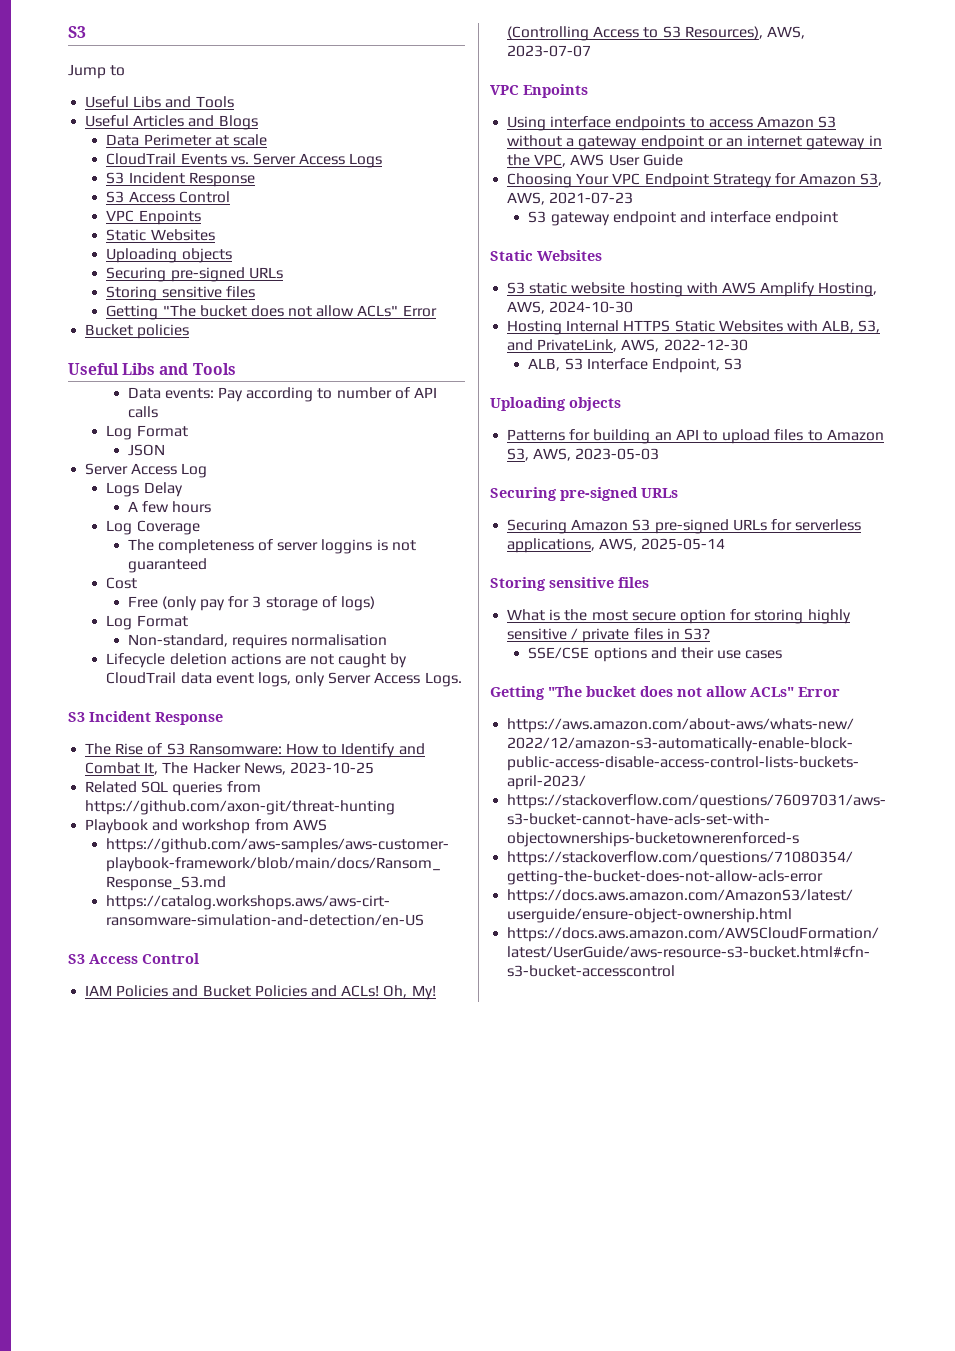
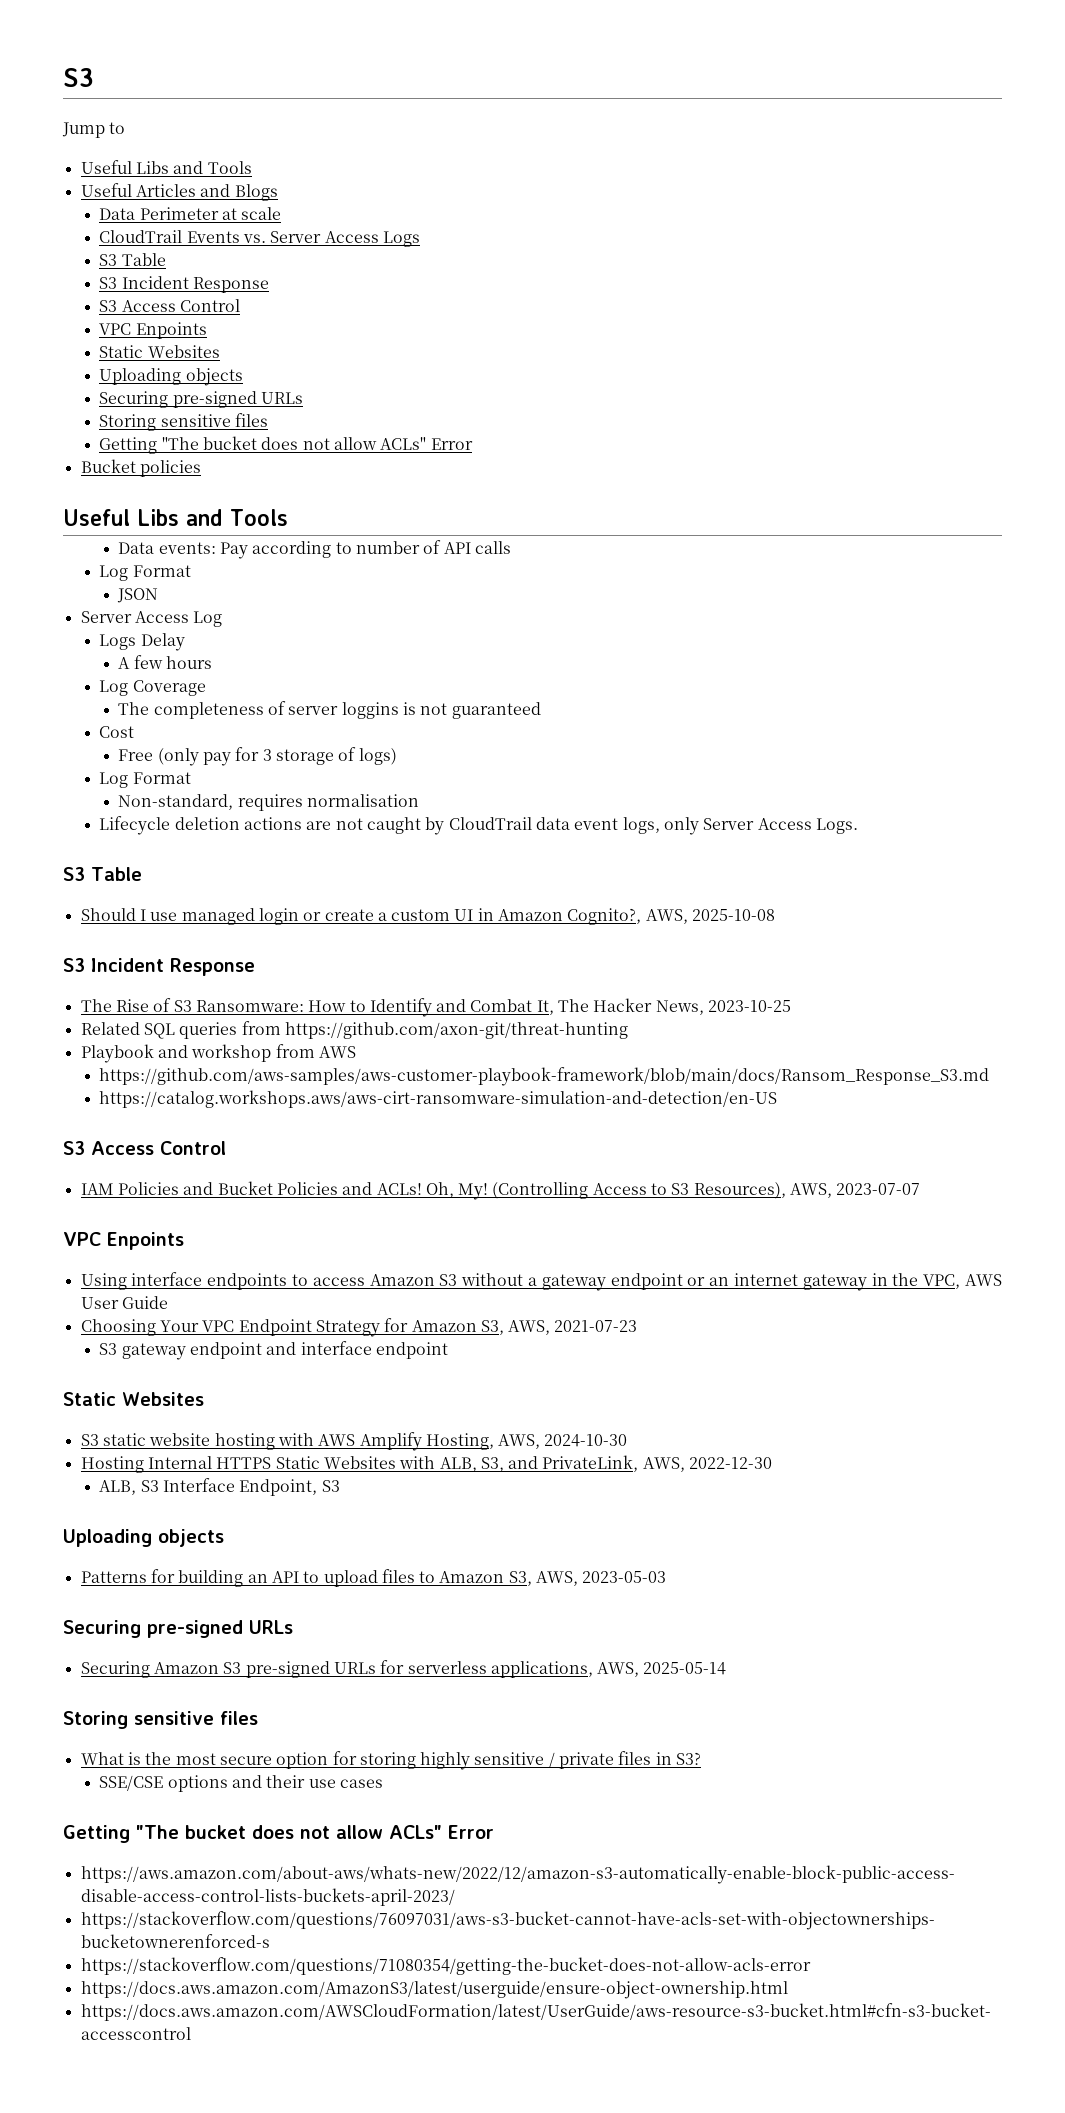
  CloudTrail Events vs. Server Access Logs
+ S3 Table
  Lifecycle deletion actions are not caught by CloudTrail data event logs, only Server Access Logs.
+ S3 Table
+ Should I use managed login or create a custom UI in Amazon Cognito?, AWS, 2025-10-08

